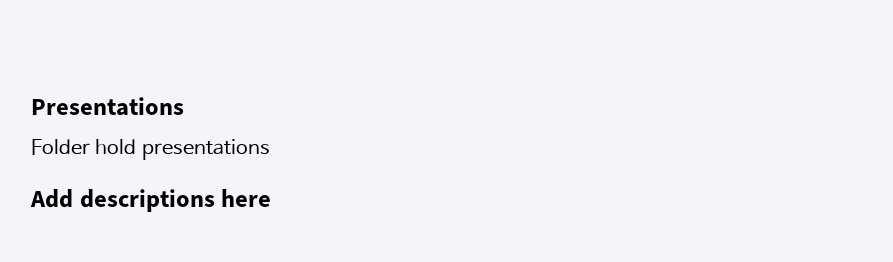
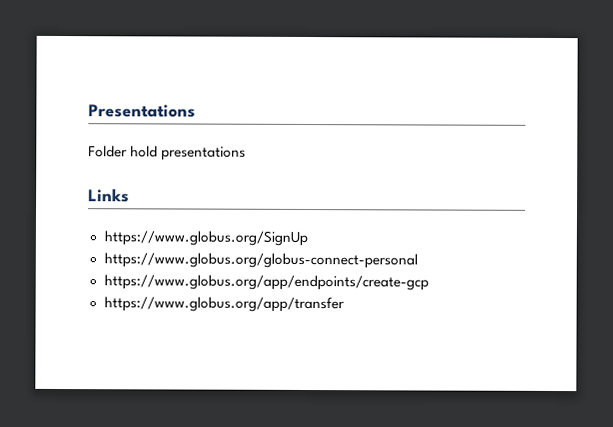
- Add descriptions here
+ Links
+ https://www.globus.org/SignUp
+ https://www.globus.org/globus-connect-personal
+ https://www.globus.org/app/endpoints/create-gcp
+ https://www.globus.org/app/transfer

